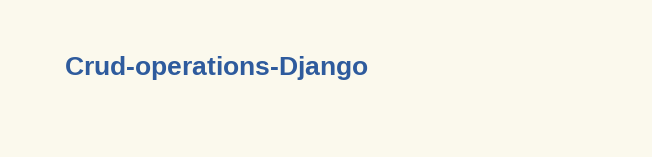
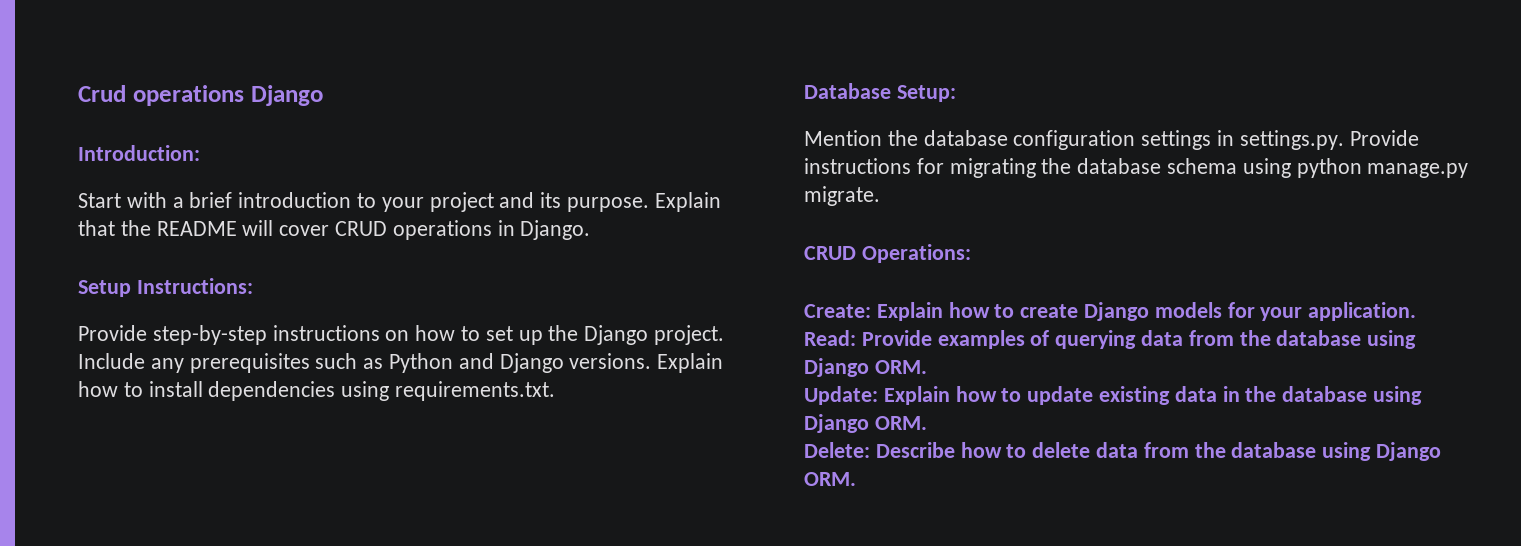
- Crud-operations-Django
+ Crud operations Django
+ Introduction:
+ Start with a brief introduction to your project and its purpose. Explain that the README will cover CRUD operations in Django.
+ Setup Instructions:
+ Provide step-by-step instructions on how to set up the Django project. Include any prerequisites such as Python and Django versions. Explain how to install dependencies using requirements.txt.
+ Database Setup:
+ Mention the database configuration settings in settings.py. Provide instructions for migrating the database schema using python manage.py migrate.
+ CRUD Operations:
+ Create: Explain how to create Django models for your application.
+ Read: Provide examples of querying data from the database using Django ORM.
+ Update: Explain how to update existing data in the database using Django ORM.
+ Delete: Describe how to delete data from the database using Django ORM.

